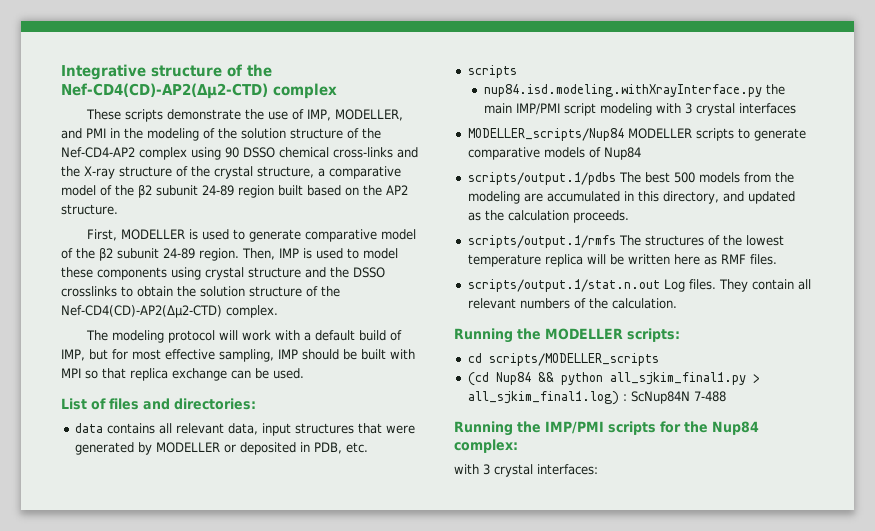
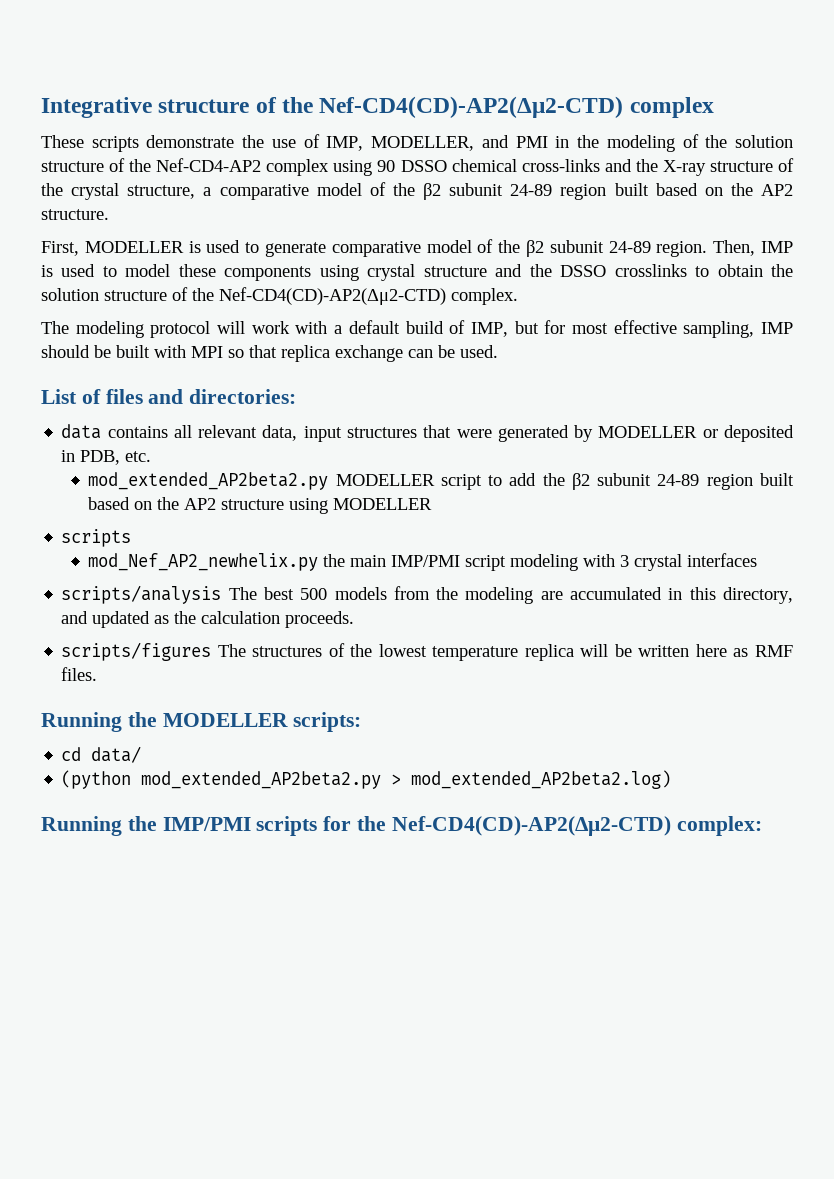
+ mod_extended_AP2beta2.py MODELLER script to add the β2 subunit 24-89 region built based on the AP2 structure using MODELLER
- nup84.isd.modeling.withXrayInterface.py the main IMP/PMI script modeling with 3 crystal interfaces
+ mod_Nef_AP2_newhelix.py the main IMP/PMI script modeling with 3 crystal interfaces
- MODELLER_scripts/Nup84 MODELLER scripts to generate comparative models of Nup84
- scripts/output.1/pdbs The best 500 models from the modeling are accumulated in this directory, and updated as the calculation proceeds.
+ scripts/analysis The best 500 models from the modeling are accumulated in this directory, and updated as the calculation proceeds.
- scripts/output.1/rmfs The structures of the lowest temperature replica will be written here as RMF files.
+ scripts/figures The structures of the lowest temperature replica will be written here as RMF files.
- scripts/output.1/stat.n.out Log files. They contain all relevant numbers of the calculation.
- cd scripts/MODELLER_scripts
- (cd Nup84 && python all_sjkim_final1.py > all_sjkim_final1.log) : ScNup84N 7-488
+ cd data/
+ (python mod_extended_AP2beta2.py > mod_extended_AP2beta2.log)
- Running the IMP/PMI scripts for the Nup84 complex:
+ Running the IMP/PMI scripts for the Nef-CD4(CD)-AP2(Δμ2-CTD) complex:
- with 3 crystal interfaces:

